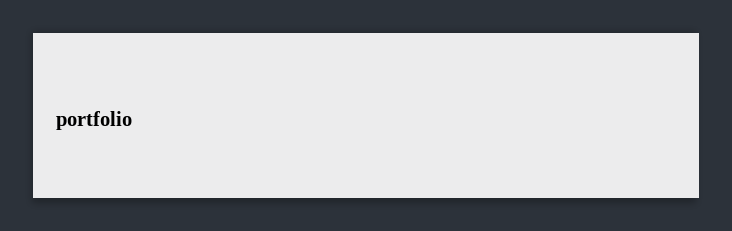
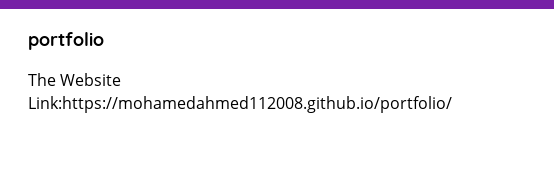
+ The Website Link:https://mohamedahmed112008.github.io/portfolio/

